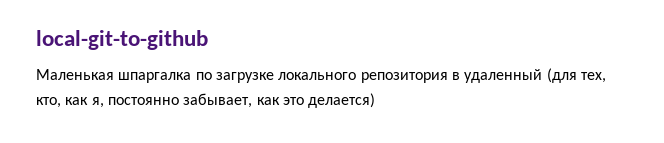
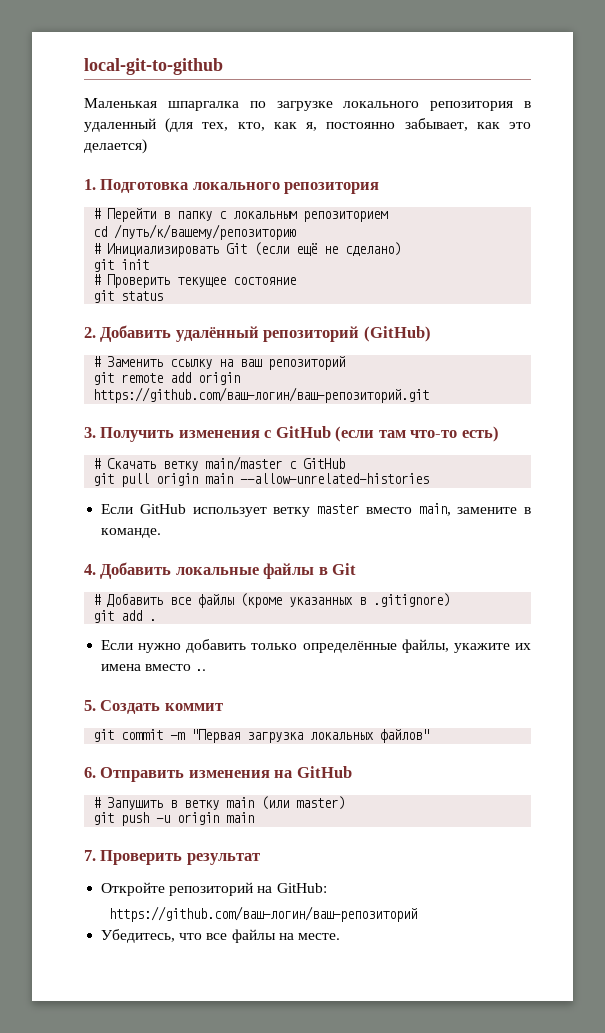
+ 1. Подготовка локального репозитория
+ # Перейти в папку с локальным репозиторием
+ cd /путь/к/вашему/репозиторию
+ # Инициализировать Git (если ещё не сделано)
+ git init
+ # Проверить текущее состояние
+ git status
+ 2. Добавить удалённый репозиторий (GitHub)
+ # Заменить ссылку на ваш репозиторий
+ git remote add origin https://github.com/ваш-логин/ваш-репозиторий.git
+ 3. Получить изменения с GitHub (если там что-то есть)
+ # Скачать ветку main/master с GitHub
+ git pull origin main --allow-unrelated-histories
+ Если GitHub использует ветку master вместо main, замените в команде.
+ 4. Добавить локальные файлы в Git
+ # Добавить все файлы (кроме указанных в .gitignore)
+ git add .
+ Если нужно добавить только определённые файлы, укажите их имена вместо ..
+ 5. Создать коммит
+ git commit -m "Первая загрузка локальных файлов"
+ 6. Отправить изменения на GitHub
+ # Запушить в ветку main (или master)
+ git push -u origin main
+ 7. Проверить результат
+ Откройте репозиторий на GitHub:
+ https://github.com/ваш-логин/ваш-репозиторий
+ Убедитесь, что все файлы на месте.

